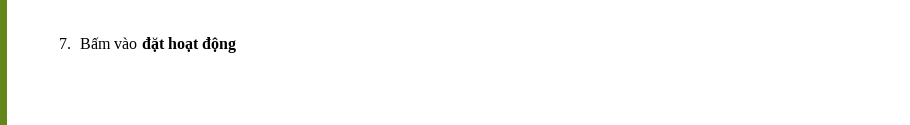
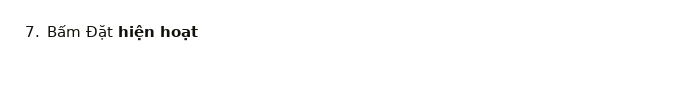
- 7. Bấm vào đặt hoạt động
+ 7. Bấm Đặt hiện hoạt

